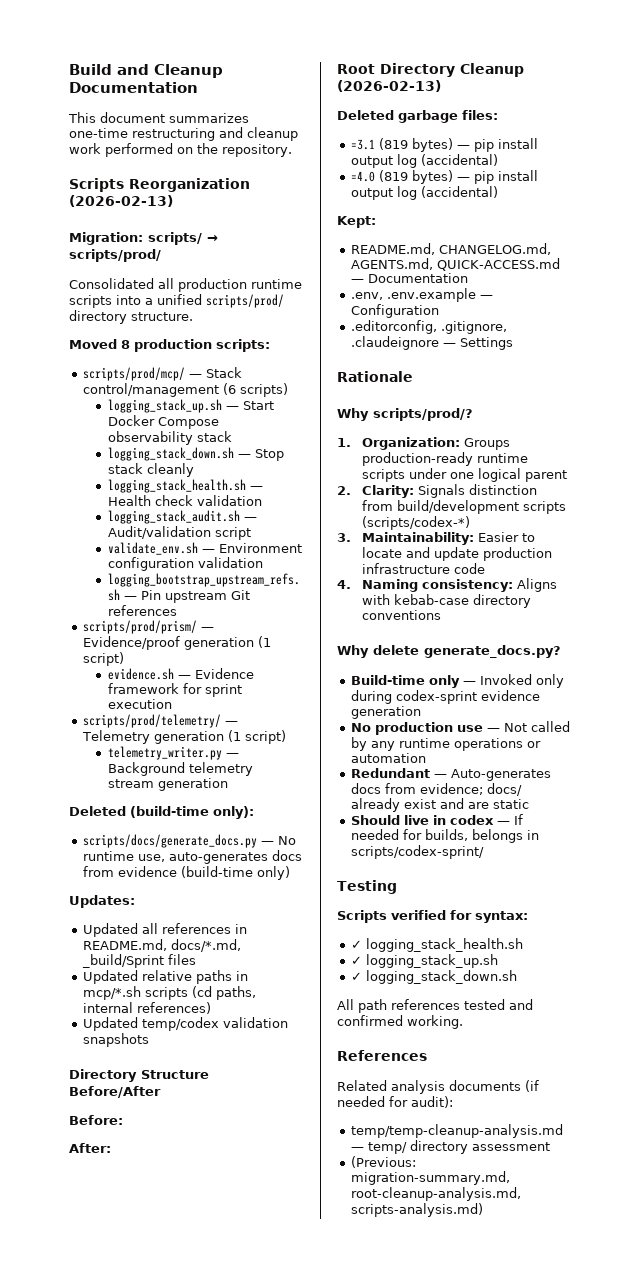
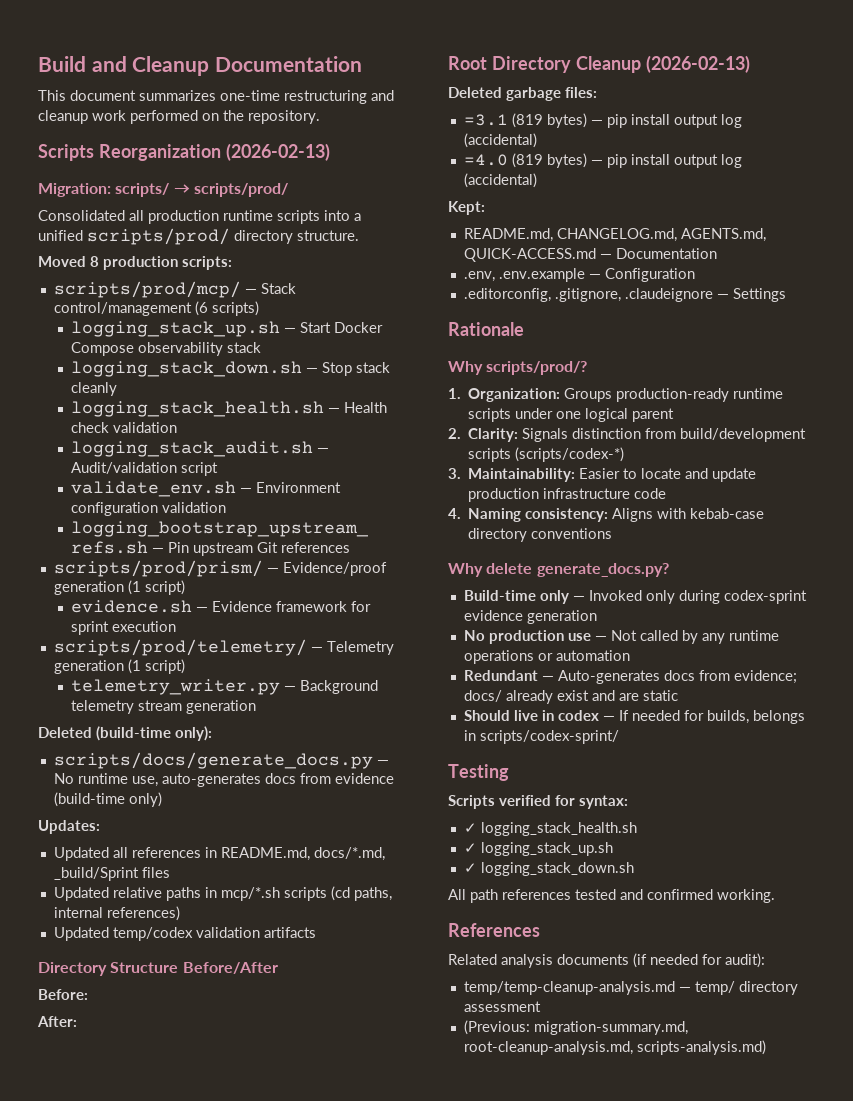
- Updated temp/codex validation snapshots
+ Updated temp/codex validation artifacts

